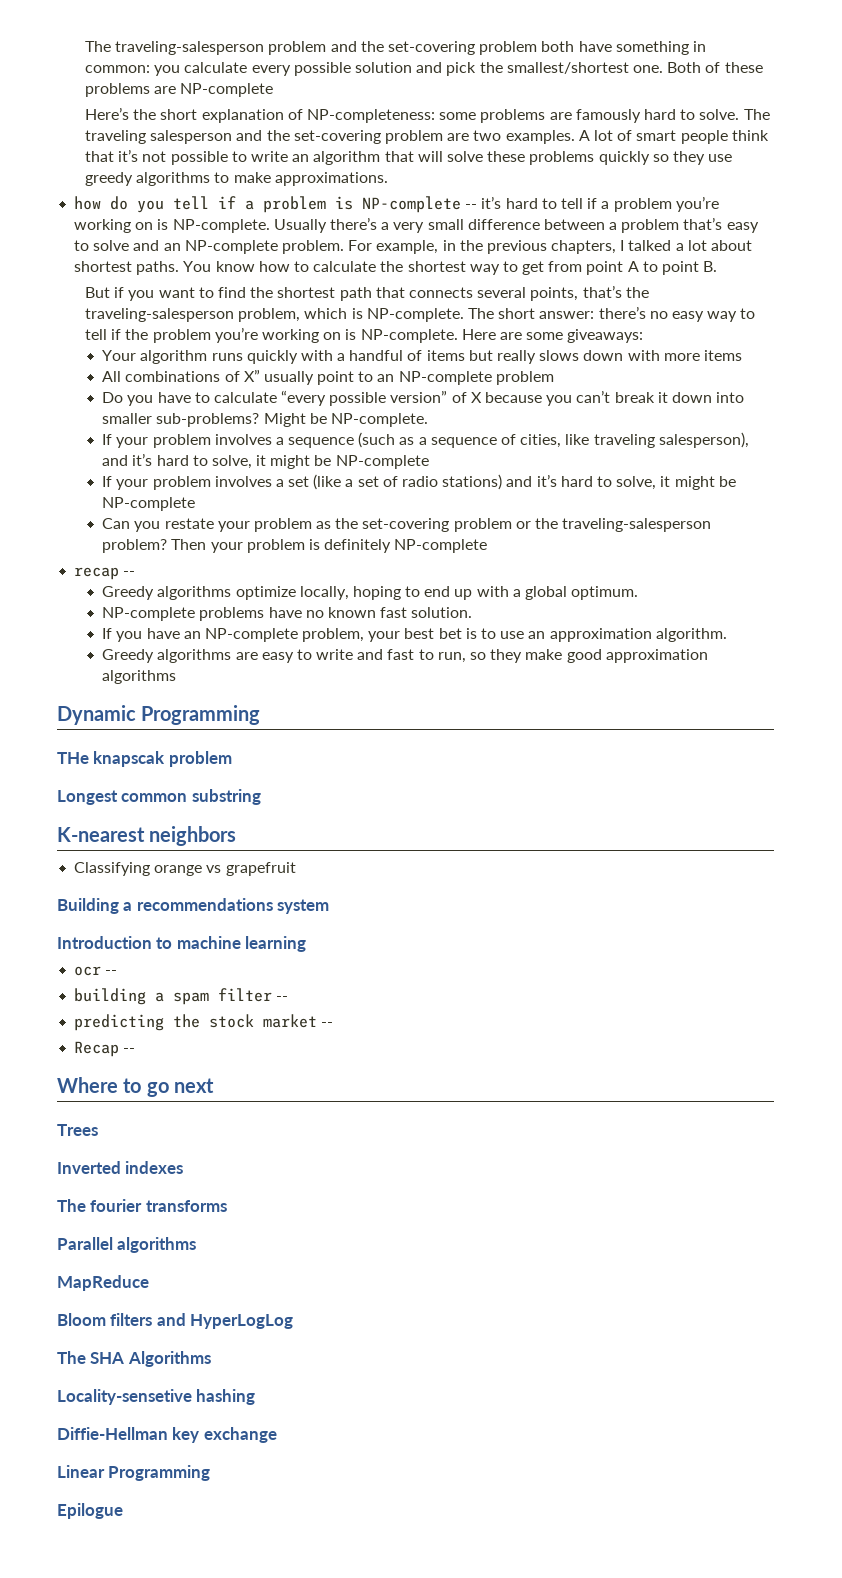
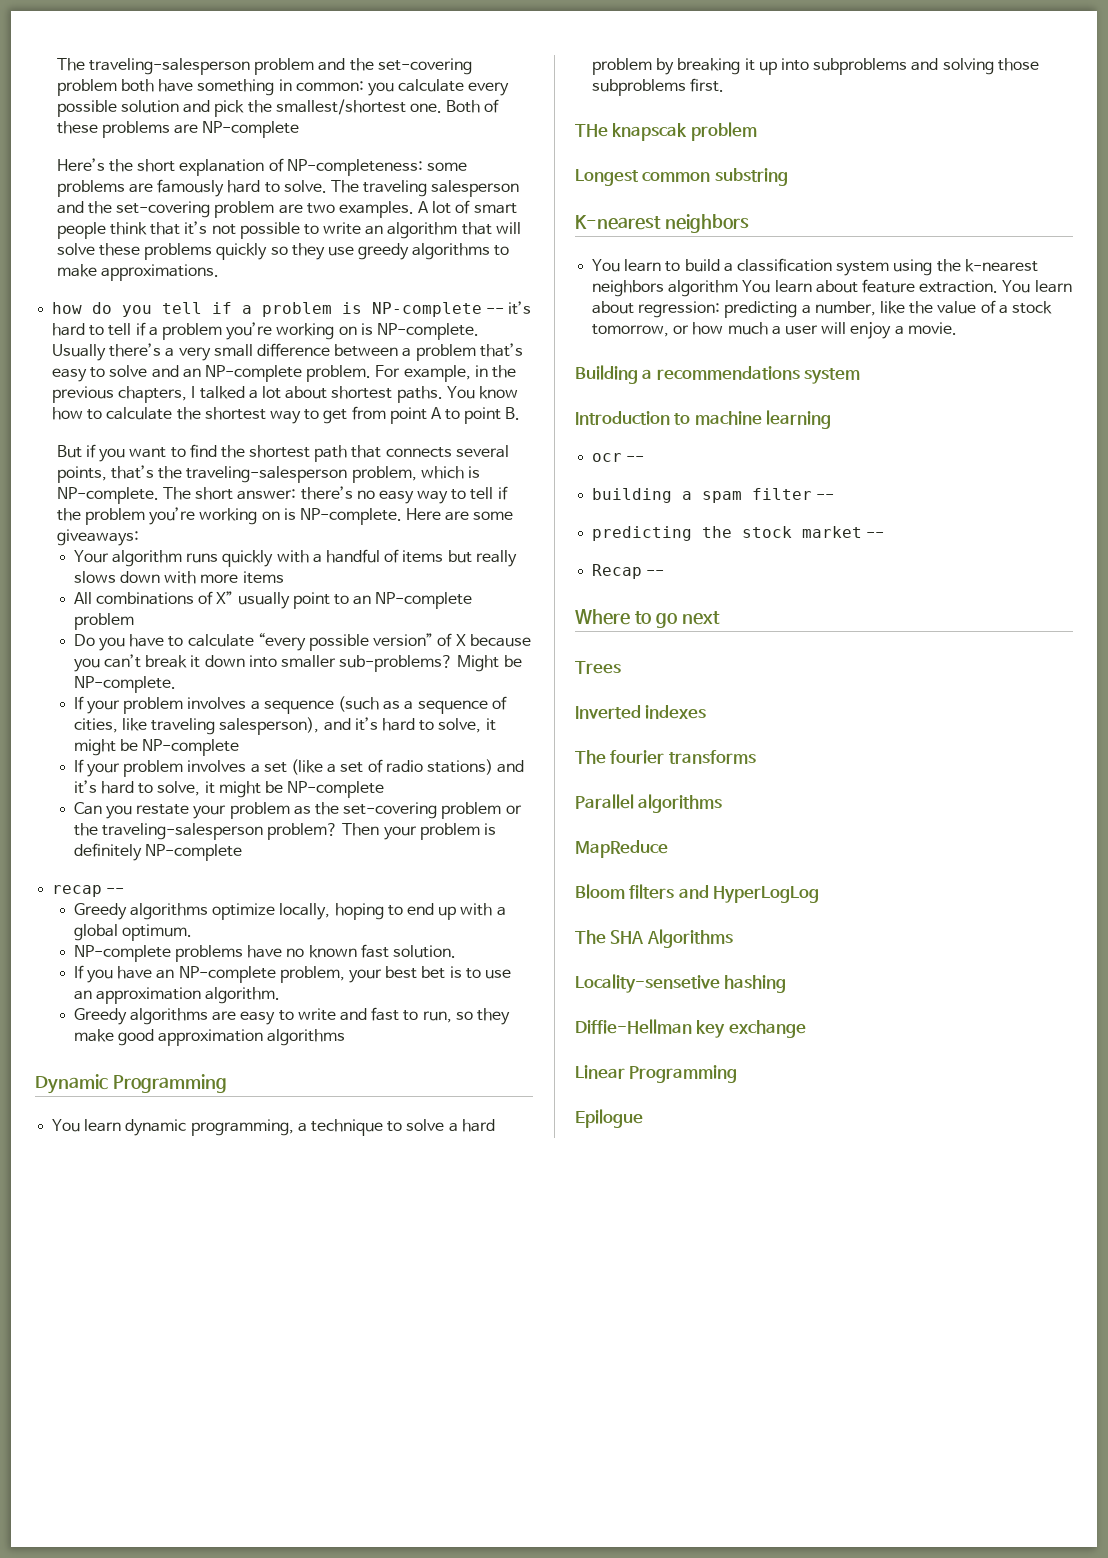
+ You learn dynamic programming, a technique to solve a hard problem by breaking it up into subproblems and solving those subproblems first.
- Classifying orange vs grapefruit
+ You learn to build a classification system using the k-nearest neighbors algorithm You learn about feature extraction. You learn about regression: predicting a number, like the value of a stock tomorrow, or how much a user will enjoy a movie.

